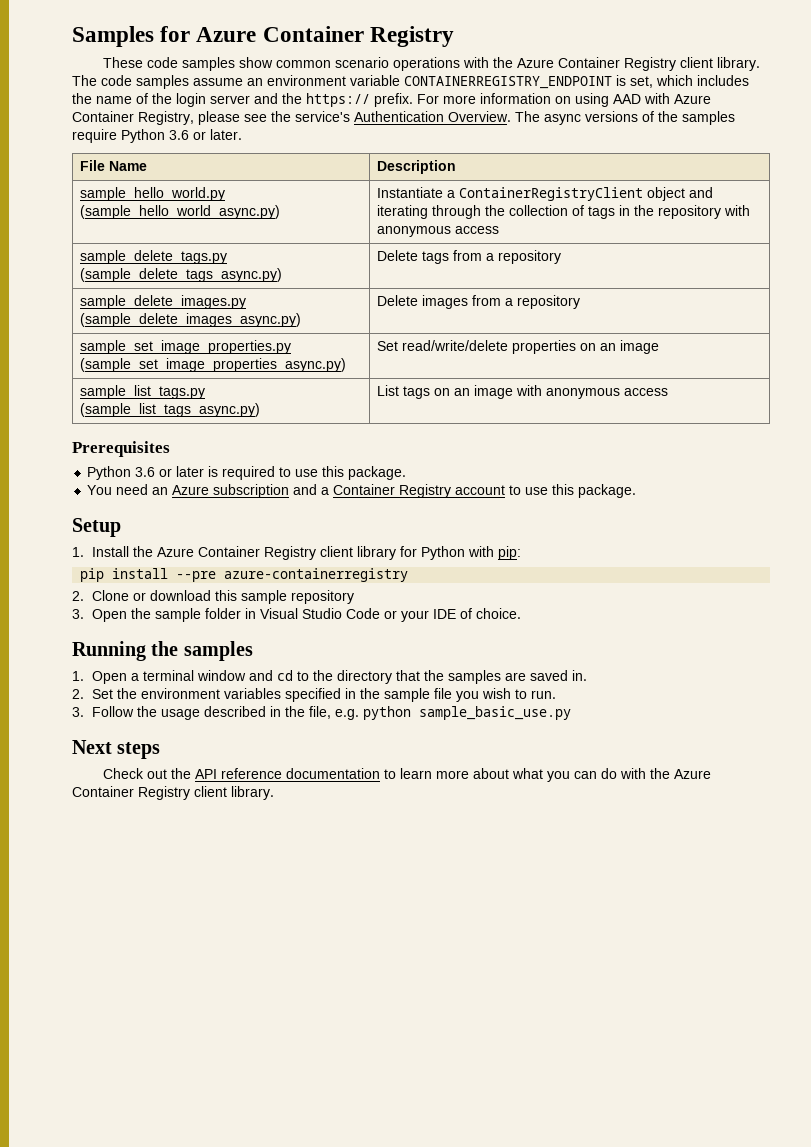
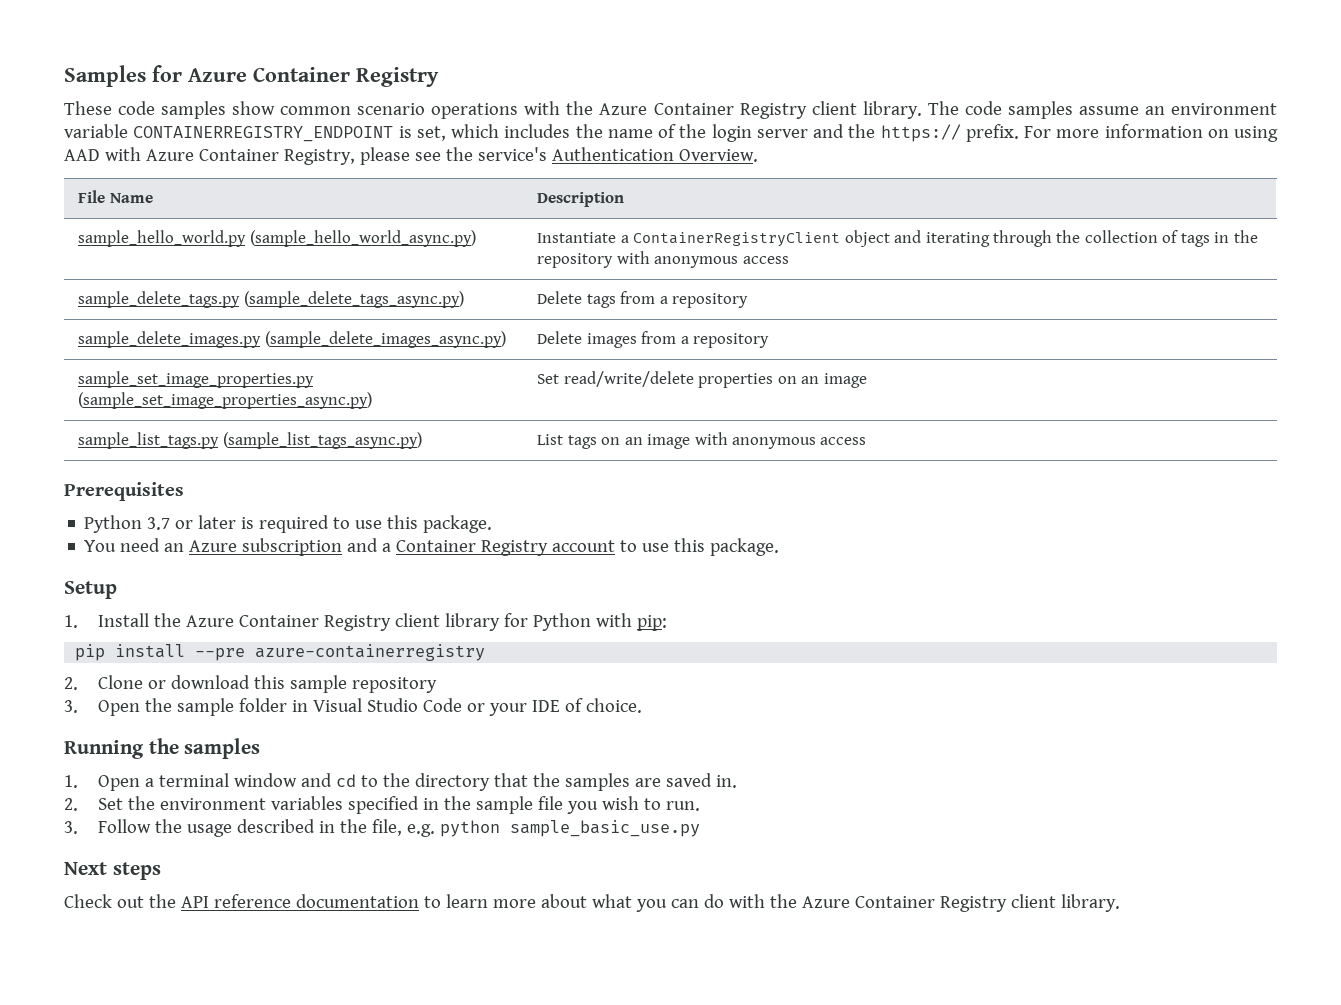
- The async versions of the samples require Python 3.6 or later.
- Python 3.6 or later is required to use this package.
+ Python 3.7 or later is required to use this package.

